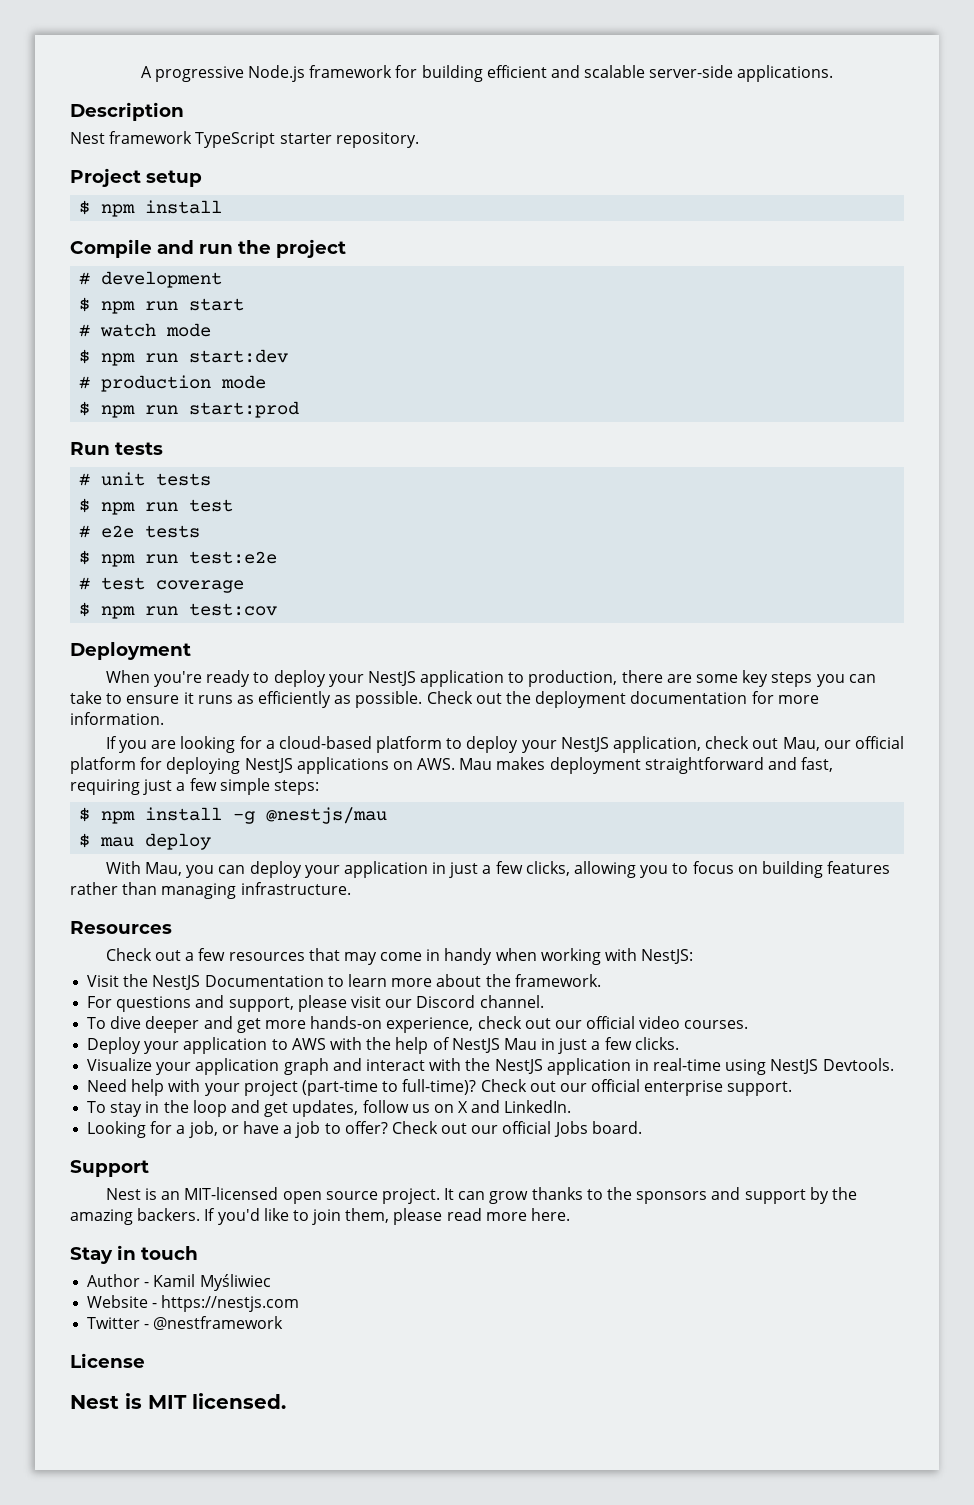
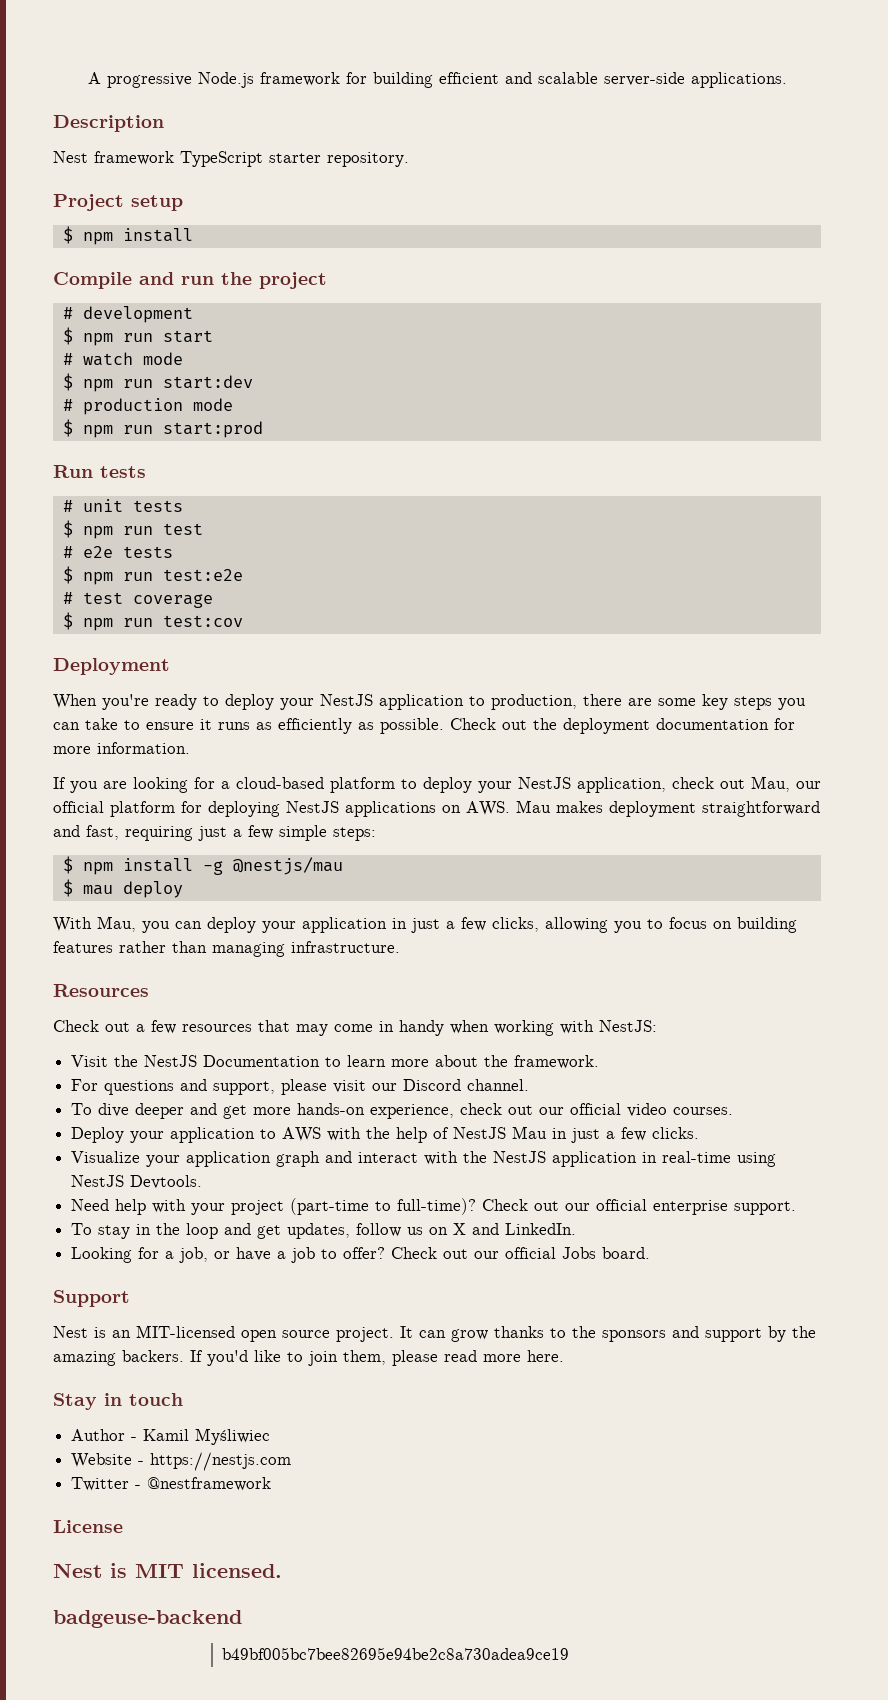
+ badgeuse-backend
+ b49bf005bc7bee82695e94be2c8a730adea9ce19

